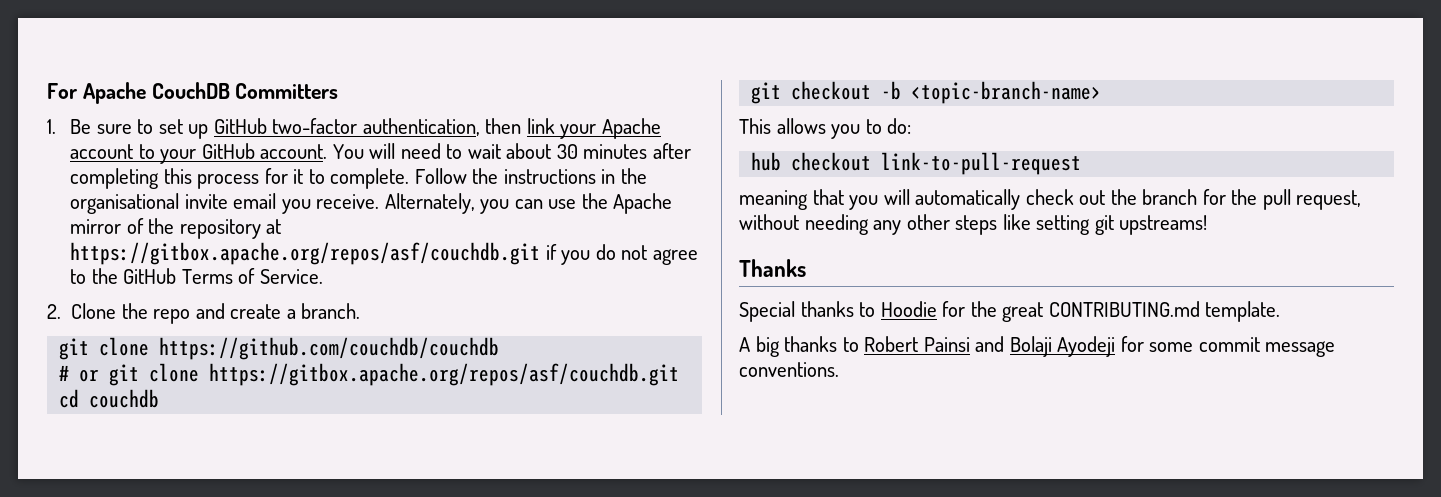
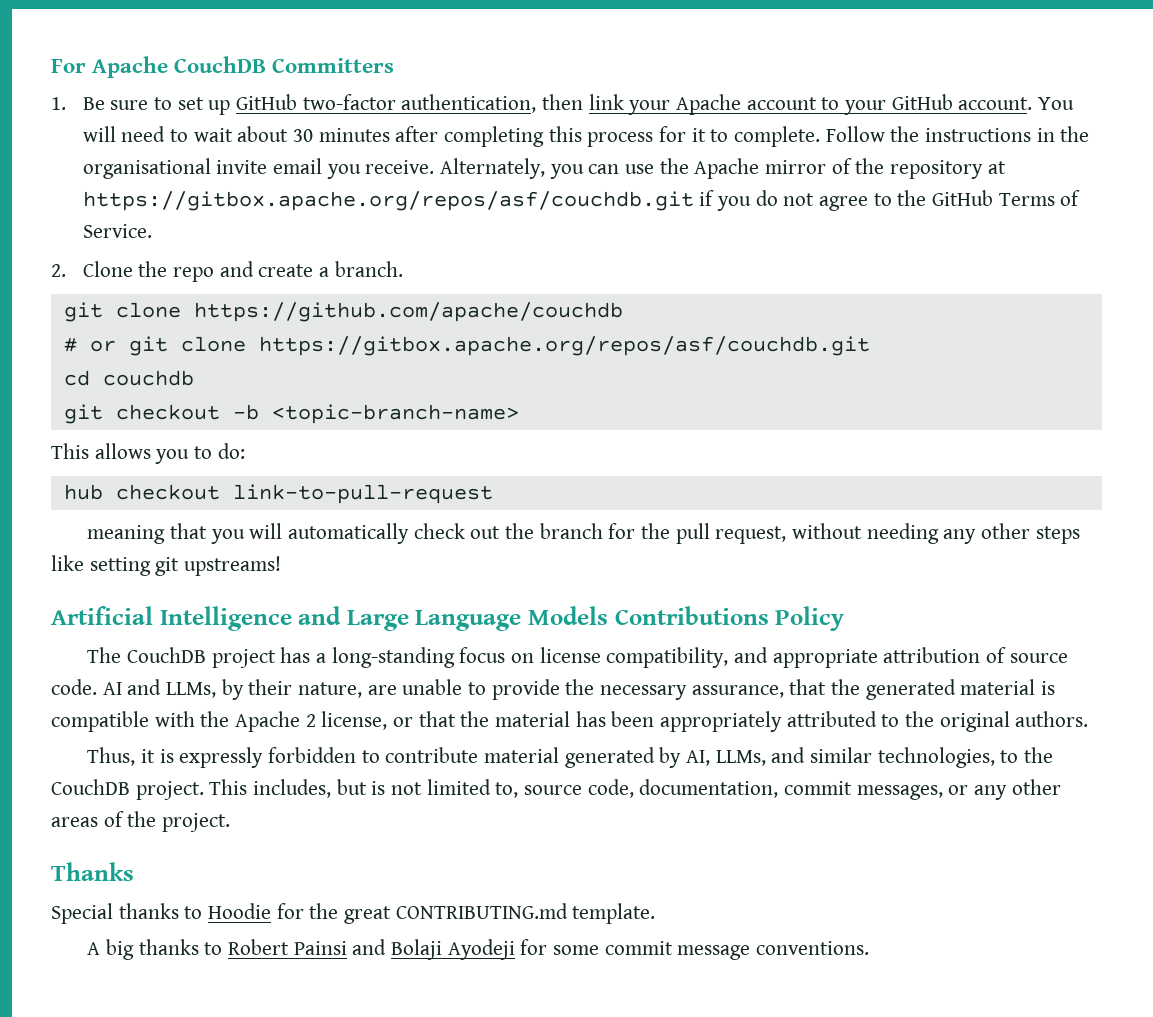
- git clone https://github.com/couchdb/couchdb
+ git clone https://github.com/apache/couchdb
+ Artificial Intelligence and Large Language Models Contributions Policy
+ The CouchDB project has a long-standing focus on license compatibility, and appropriate attribution of source code. AI and LLMs, by their nature, are unable to provide the necessary assurance, that the generated material is compatible with the Apache 2 license, or that the material has been appropriately attributed to the original authors.
+ Thus, it is expressly forbidden to contribute material generated by AI, LLMs, and similar technologies, to the CouchDB project. This includes, but is not limited to, source code, documentation, commit messages, or any other areas of the project.

